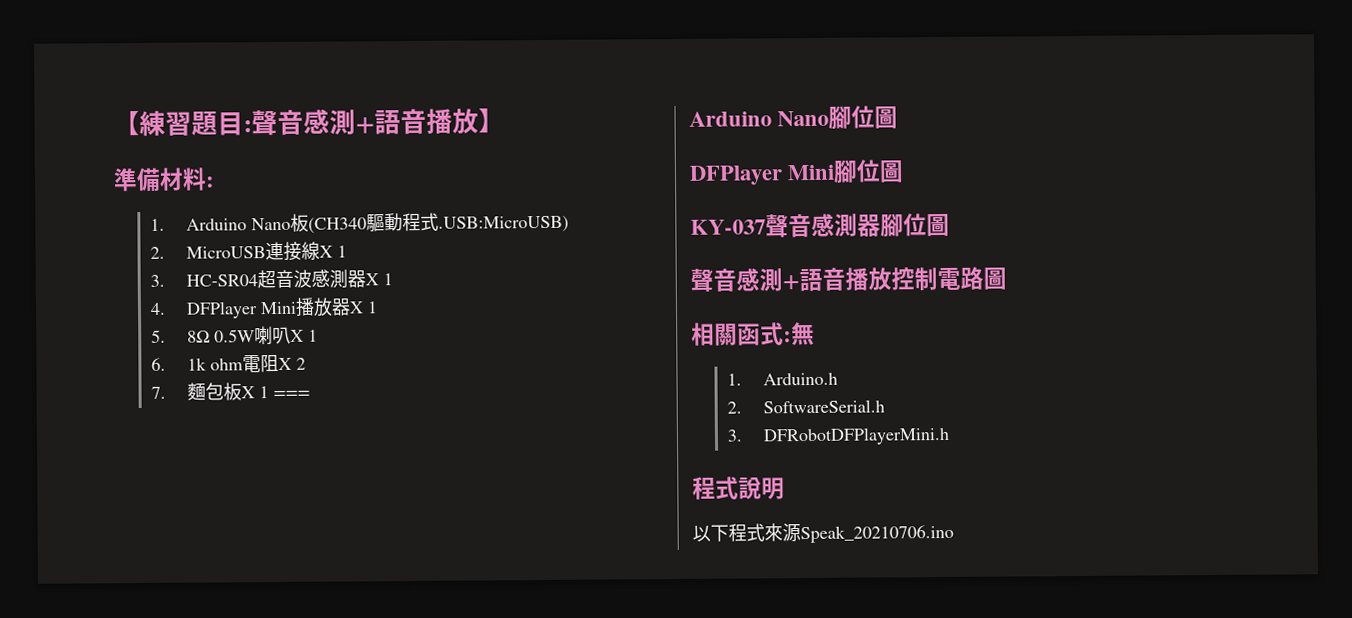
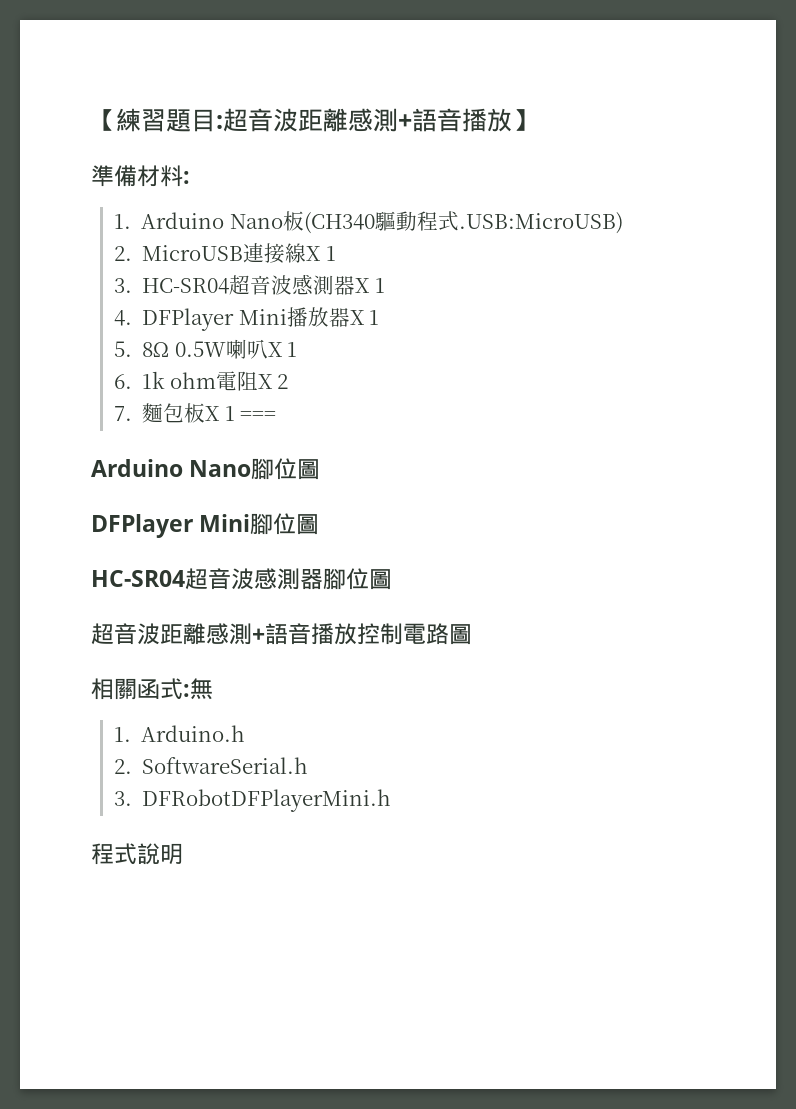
- 【練習題目:聲音感測+語音播放】
+ 【練習題目:超音波距離感測+語音播放】
- KY-037聲音感測器腳位圖
+ HC-SR04超音波感測器腳位圖
- 聲音感測+語音播放控制電路圖
+ 超音波距離感測+語音播放控制電路圖
- 以下程式來源Speak_20210706.ino

